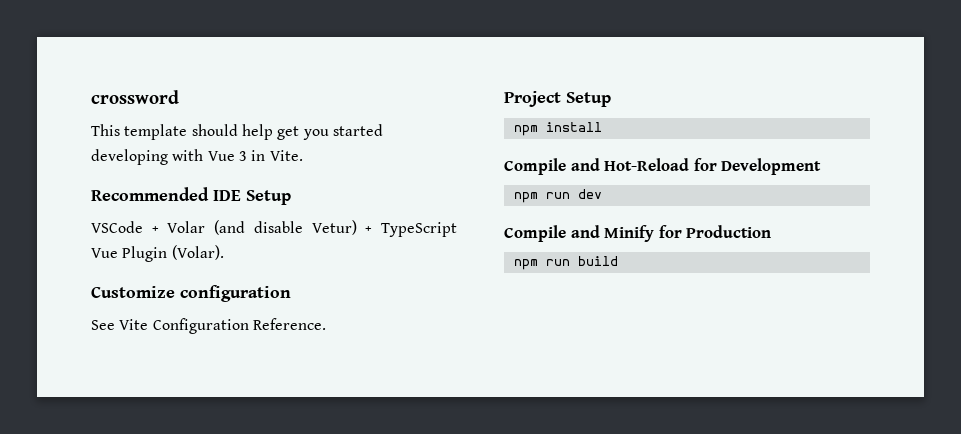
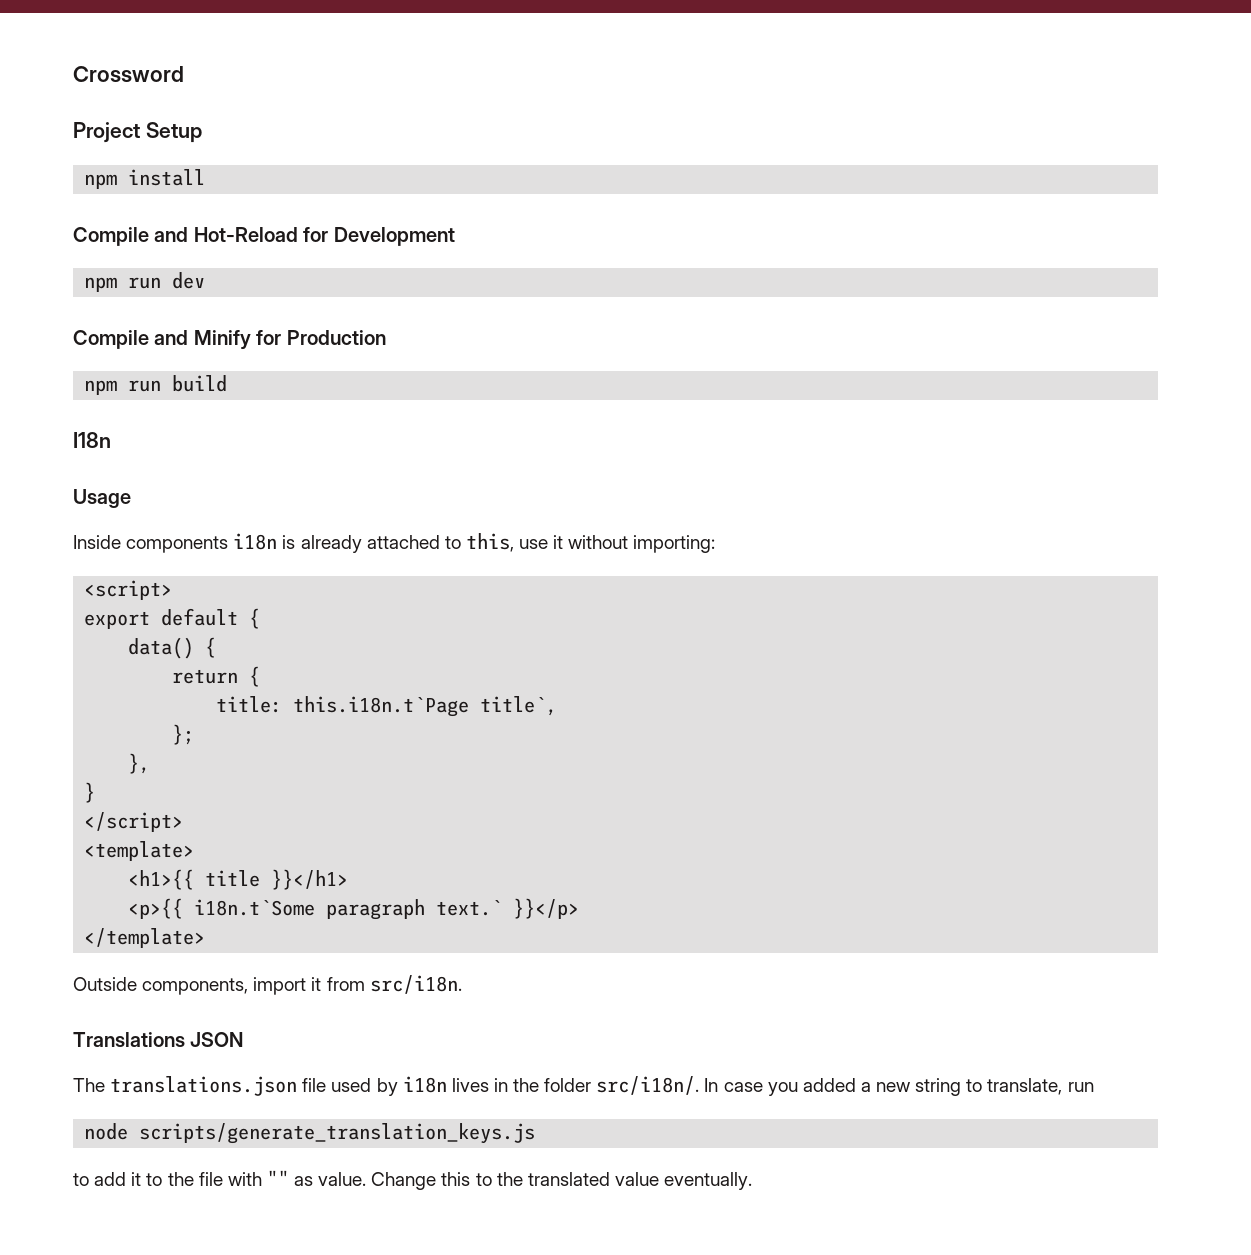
- crossword
- This template should help get you started developing with Vue 3 in Vite.
- Recommended IDE Setup
- VSCode + Volar (and disable Vetur) + TypeScript Vue Plugin (Volar).
- Customize configuration
- See Vite Configuration Reference.
+ Crossword
+ I18n
+ Usage
+ Inside components i18n is already attached to this, use it without importing:
+ <script>
+ export default {
+ data() {
+ return {
+ title: this.i18n.t`Page title`,
+ };
+ },
+ }
+ </script>
+ <template>
+ <h1>{{ title }}</h1>
+ <p>{{ i18n.t`Some paragraph text.` }}</p>
+ </template>
+ Outside components, import it from src/i18n.
+ Translations JSON
+ The translations.json file used by i18n lives in the folder src/i18n/. In case you added a new string to translate, run
+ node scripts/generate_translation_keys.js
+ to add it to the file with "" as value. Change this to the translated value eventually.

